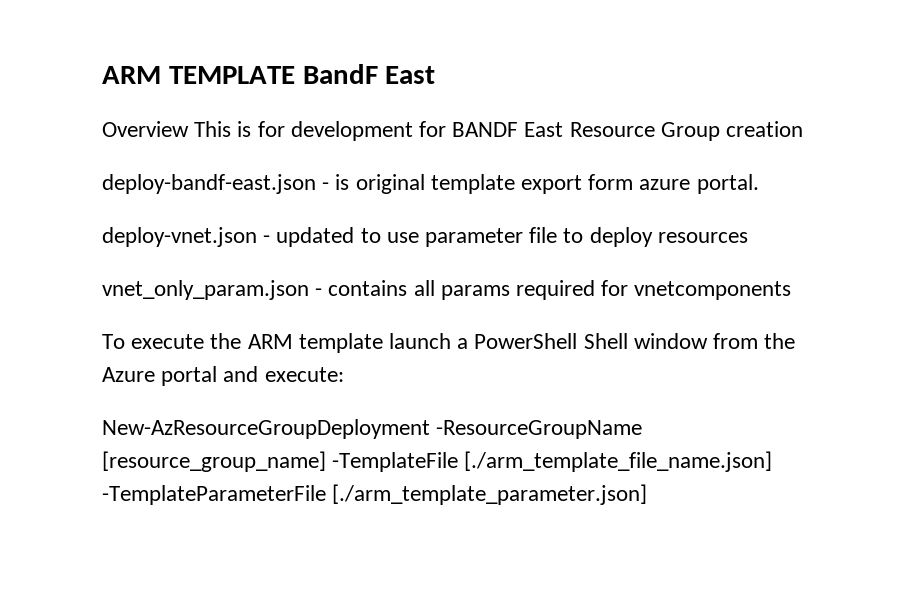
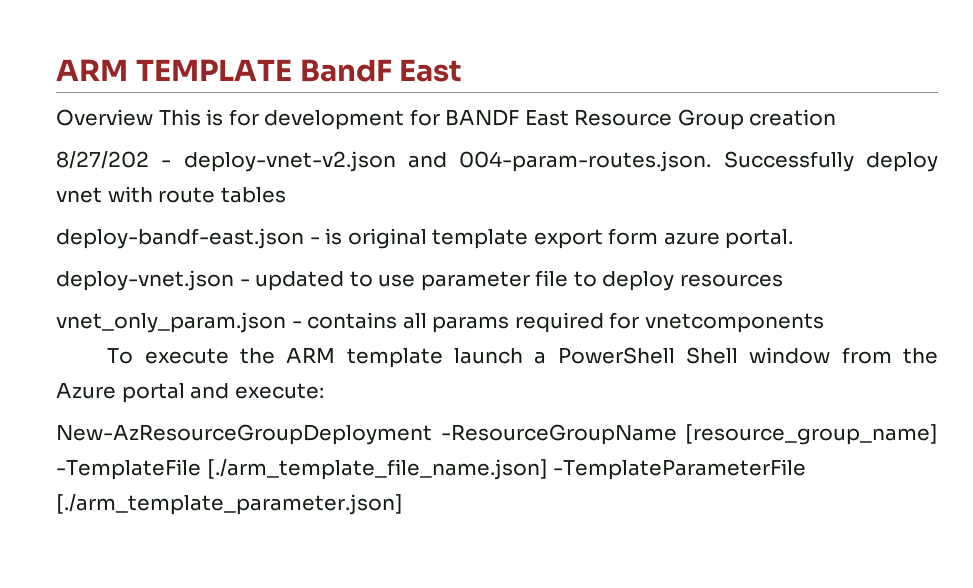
+ 8/27/202 - deploy-vnet-v2.json and 004-param-routes.json. Successfully deploy vnet with route tables

